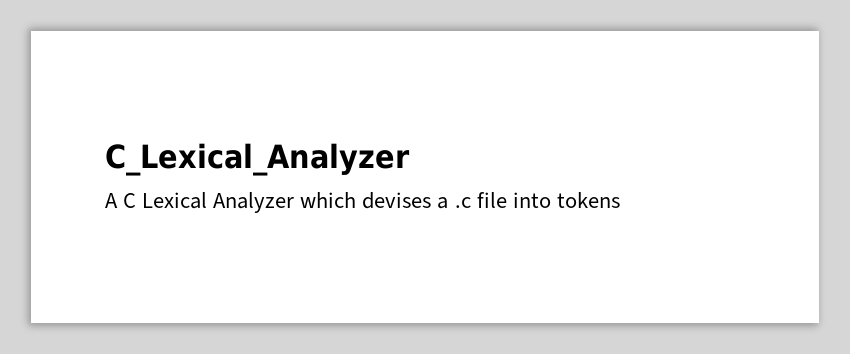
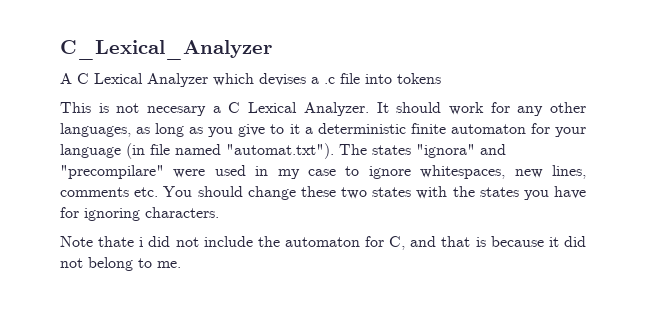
+ This is not necesary a C Lexical Analyzer. It should work for any other languages, as long as you give to it a deterministic finite automaton for your language (in file named "automat.txt"). The states "ignora" and "precompilare" were used in my case to ignore whitespaces, new lines, comments etc. You should change these two states with the states you have for ignoring characters.
+ Note thate i did not include the automaton for C, and that is because it did not belong to me.

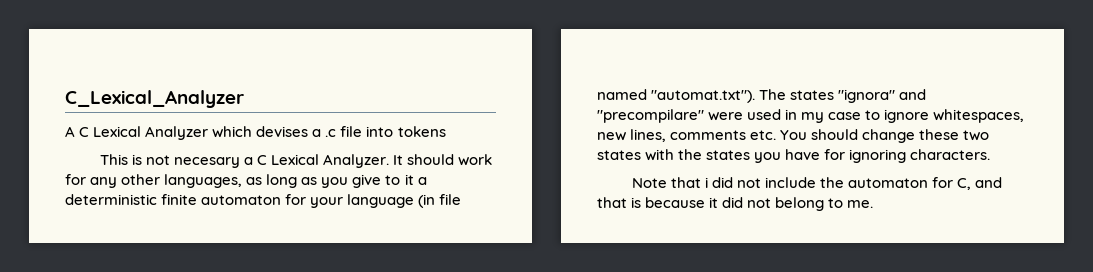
- Note thate i did not include the automaton for C, and that is because it did not belong to me.
+ Note that i did not include the automaton for C, and that is because it did not belong to me.

